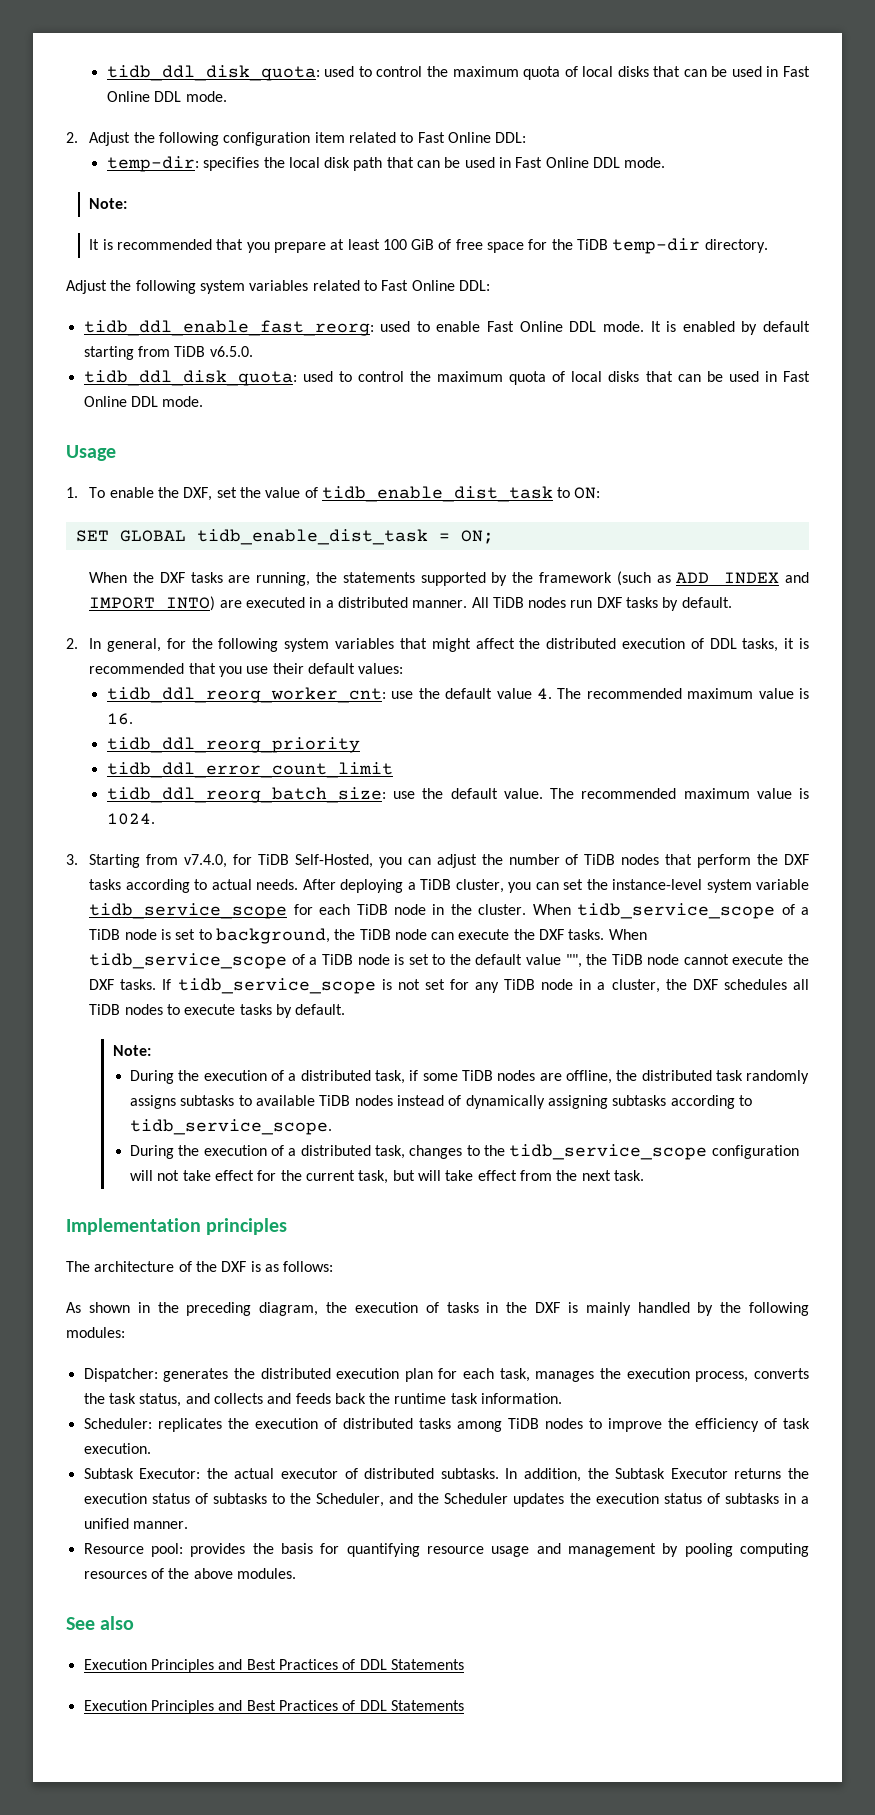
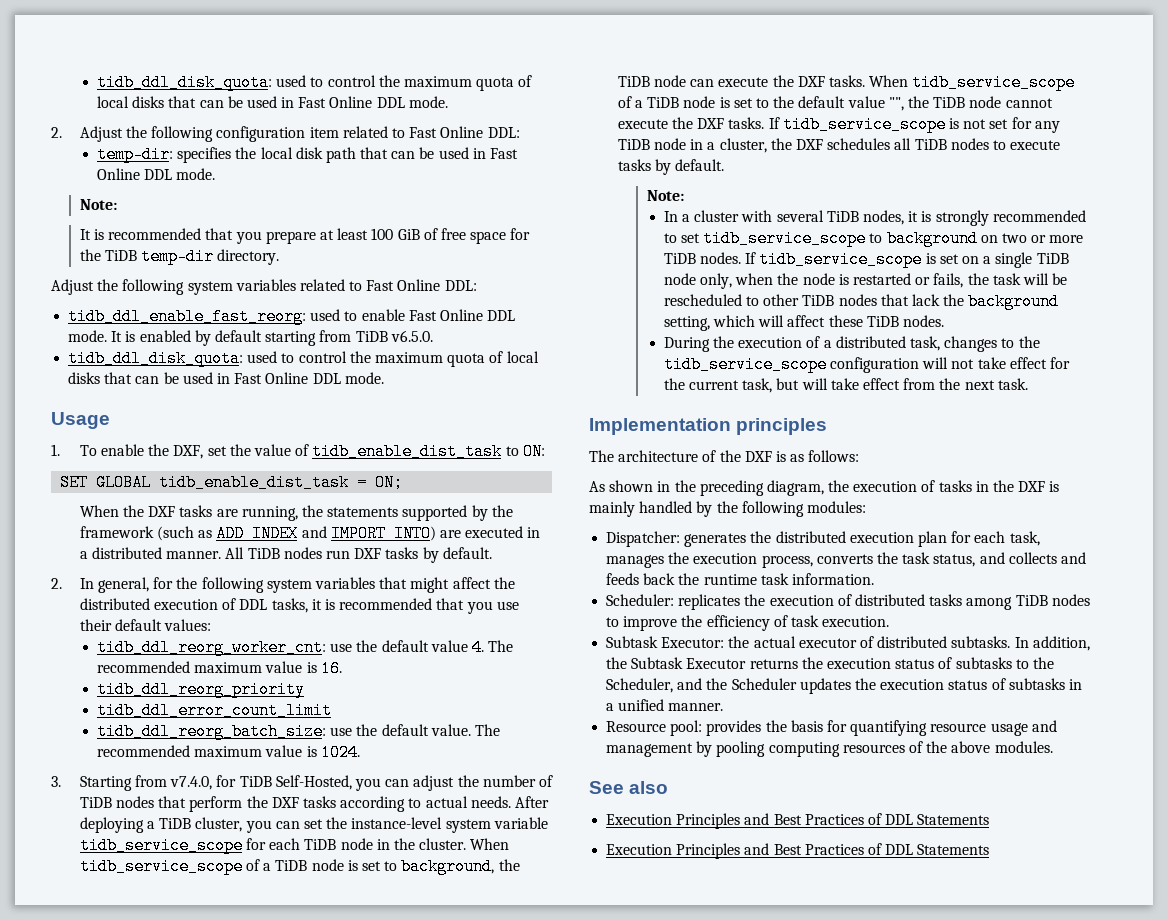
- During the execution of a distributed task, if some TiDB nodes are offline, the distributed task randomly assigns subtasks to available TiDB nodes instead of dynamically assigning subtasks according to tidb_service_scope.
+ In a cluster with several TiDB nodes, it is strongly recommended to set tidb_service_scope to background on two or more TiDB nodes. If tidb_service_scope is set on a single TiDB node only, when the node is restarted or fails, the task will be rescheduled to other TiDB nodes that lack the background setting, which will affect these TiDB nodes.

